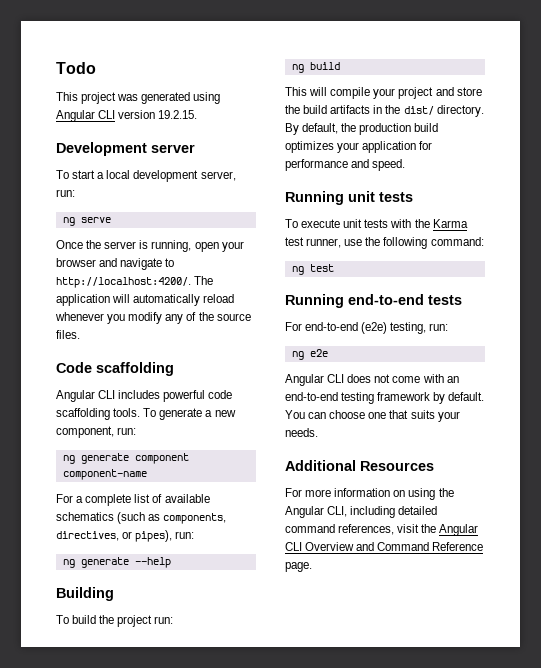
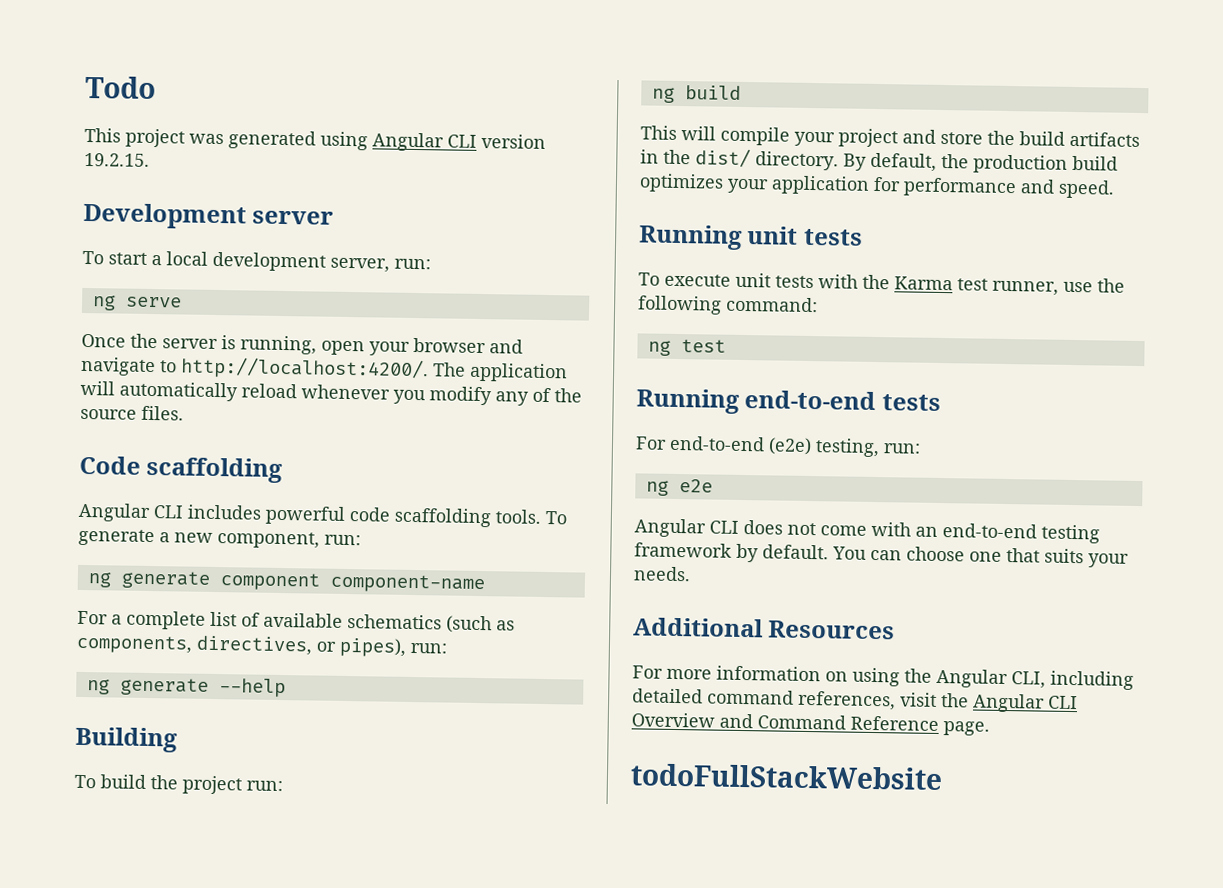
+ todoFullStackWebsite

